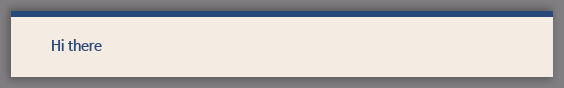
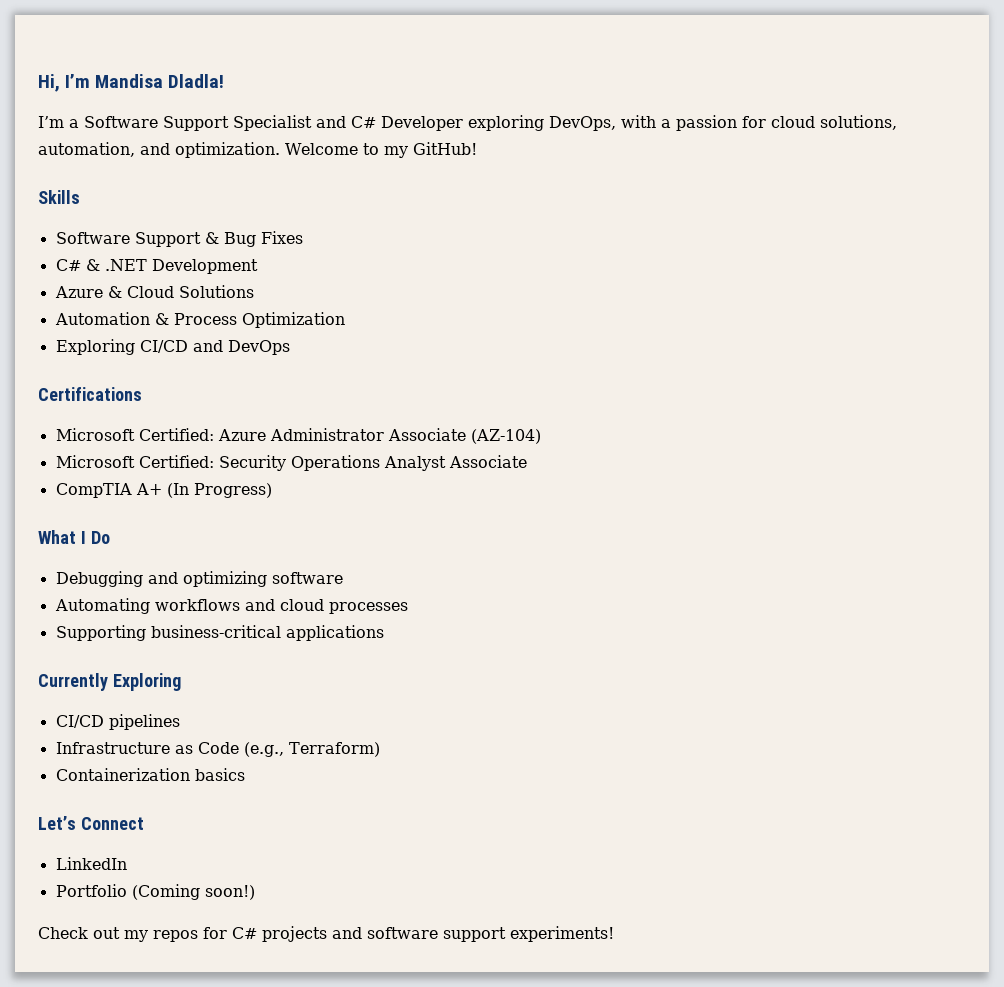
- Hi there
+ Hi, I’m Mandisa Dladla!
+ I’m a Software Support Specialist and C# Developer exploring DevOps, with a passion for cloud solutions, automation, and optimization. Welcome to my GitHub!
+ Skills
+ Software Support & Bug Fixes
+ C# & .NET Development
+ Azure & Cloud Solutions
+ Automation & Process Optimization
+ Exploring CI/CD and DevOps
+ Certifications
+ Microsoft Certified: Azure Administrator Associate (AZ-104)
+ Microsoft Certified: Security Operations Analyst Associate
+ CompTIA A+ (In Progress)
+ What I Do
+ Debugging and optimizing software
+ Automating workflows and cloud processes
+ Supporting business-critical applications
+ Currently Exploring
+ CI/CD pipelines
+ Infrastructure as Code (e.g., Terraform)
+ Containerization basics
+ Let’s Connect
+ LinkedIn
+ Portfolio (Coming soon!)
+ Check out my repos for C# projects and software support experiments!

